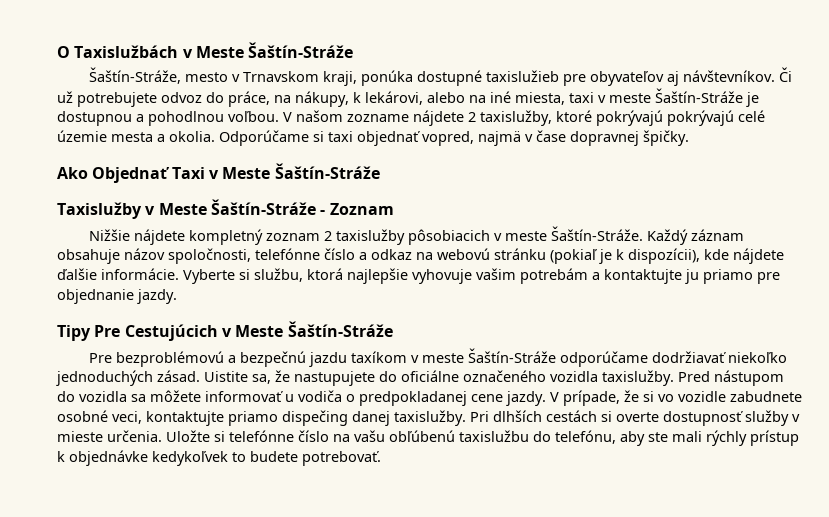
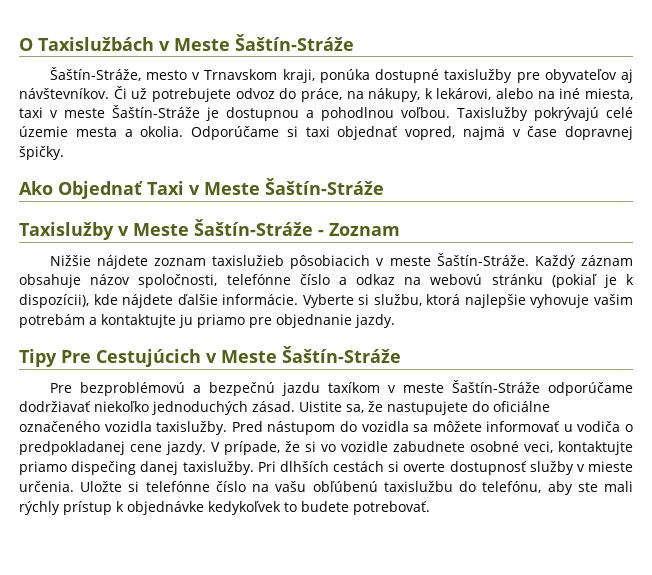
- Šaštín-Stráže, mesto v Trnavskom kraji, ponúka dostupné taxislužieb pre obyvateľov aj návštevníkov.
+ Šaštín-Stráže, mesto v Trnavskom kraji, ponúka dostupné taxislužby pre obyvateľov aj návštevníkov.
- V našom zozname nájdete 2 taxislužby, ktoré pokrývajú pokrývajú celé územie mesta a okolia.
+ Taxislužby pokrývajú celé územie mesta a okolia.
- Nižšie nájdete kompletný zoznam 2 taxislužby pôsobiacich v meste Šaštín-Stráže.
+ Nižšie nájdete zoznam taxislužieb pôsobiacich v meste Šaštín-Stráže.

